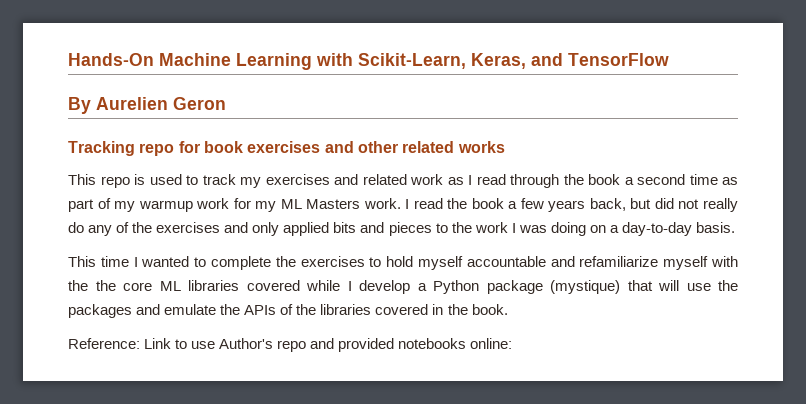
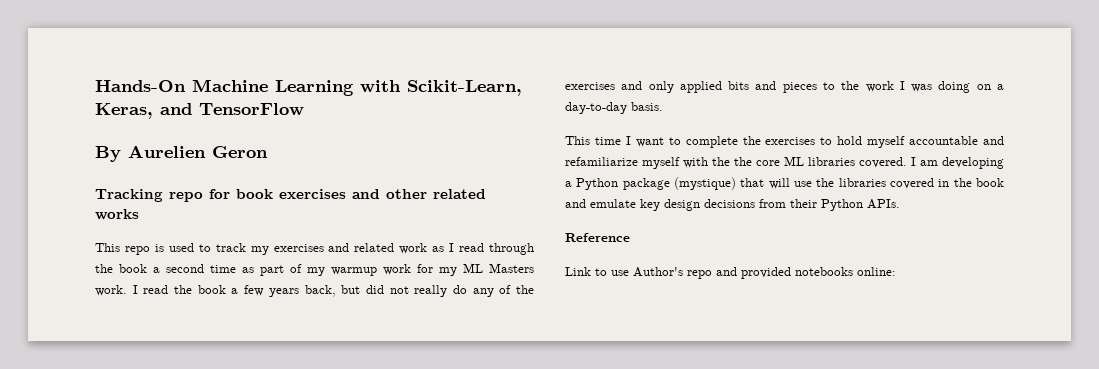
- This time I wanted to complete the exercises to hold myself accountable and refamiliarize myself with the the core ML libraries covered while I develop a Python package (mystique) that will use the packages and emulate the APIs of the libraries covered in the book.
- Reference: Link to use Author's repo and provided notebooks online:
+ This time I want to complete the exercises to hold myself accountable and refamiliarize myself with the the core ML libraries covered. I am developing a Python package (mystique) that will use the libraries covered in the book and emulate key design decisions from their Python APIs.
+ Reference
+ Link to use Author's repo and provided notebooks online:

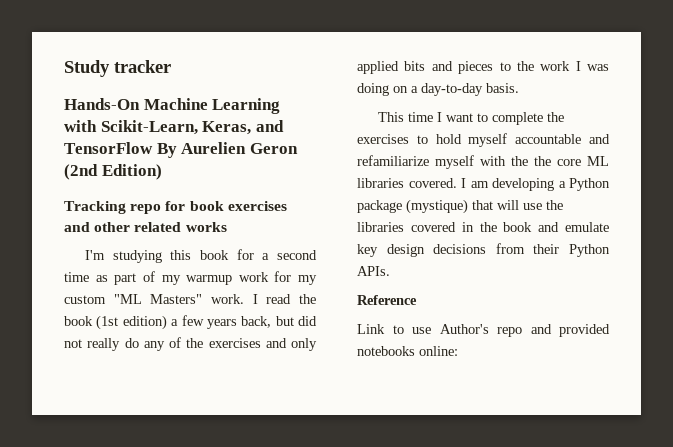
+ Study tracker
- Hands-On Machine Learning with Scikit-Learn, Keras, and TensorFlow
- By Aurelien Geron
+ Hands-On Machine Learning with Scikit-Learn, Keras, and TensorFlow By Aurelien Geron (2nd Edition)
- This repo is used to track my exercises and related work as I read through the book a second time as part of my warmup work for my ML Masters work.
+ I'm studying this book for a second time as part of my warmup work for my custom "ML Masters" work.
- I read the book a few years back, but did not really do any of the exercises and only applied bits and pieces to the work I was doing on a day-to-day basis.
+ I read the book (1st edition) a few years back, but did not really do any of the exercises and only applied bits and pieces to the work I was doing on a day-to-day basis.

